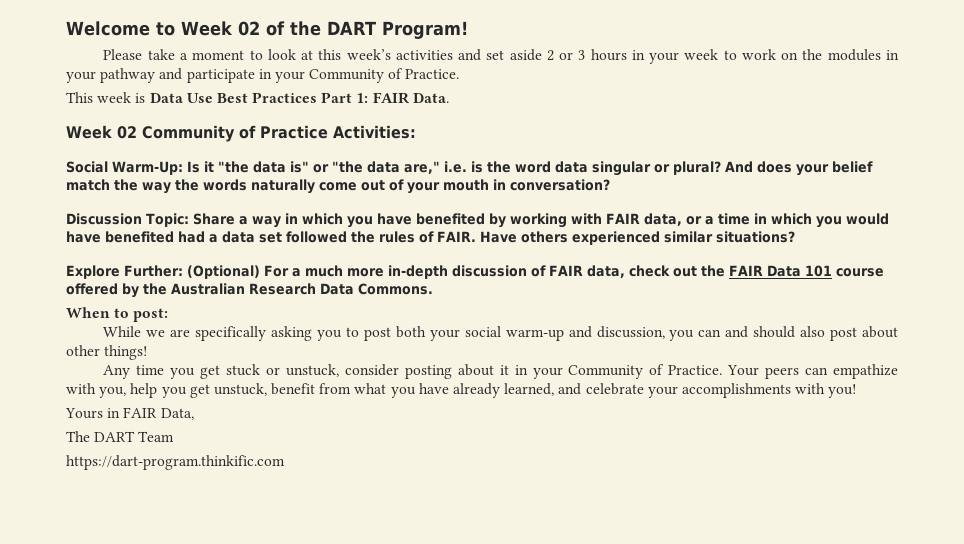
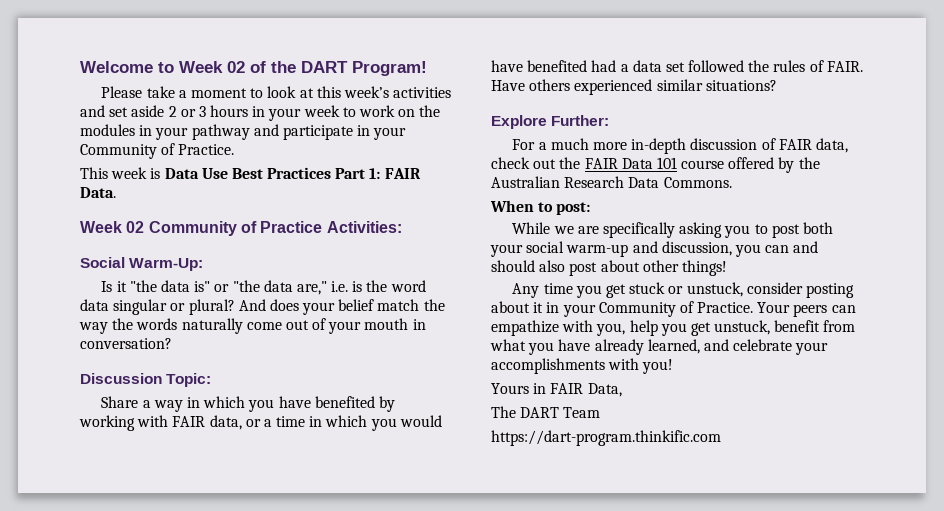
- Social Warm-Up: Is it "the data is" or "the data are," i.e. is the word data singular or plural?
+ Social Warm-Up:
+ Is it "the data is" or "the data are," i.e. is the word data singular or plural?
- Discussion Topic: Share a way in which you have benefited by working with FAIR data, or a time in which you would have benefited had a data set followed the rules of FAIR.
+ Discussion Topic:
+ Share a way in which you have benefited by working with FAIR data, or a time in which you would have benefited had a data set followed the rules of FAIR.
- Explore Further: (Optional) For a much more in-depth discussion of FAIR data, check out the FAIR Data 101 course offered by the Australian Research Data Commons.
+ Explore Further:
+ For a much more in-depth discussion of FAIR data, check out the FAIR Data 101 course offered by the Australian Research Data Commons.

